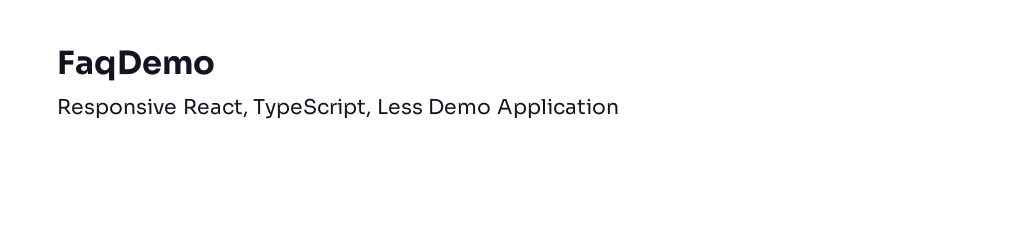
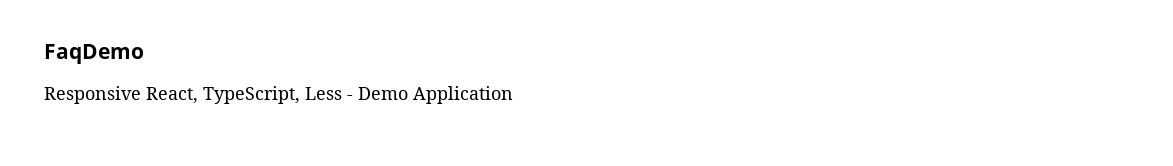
- Responsive React, TypeScript, Less Demo Application
+ Responsive React, TypeScript, Less - Demo Application

